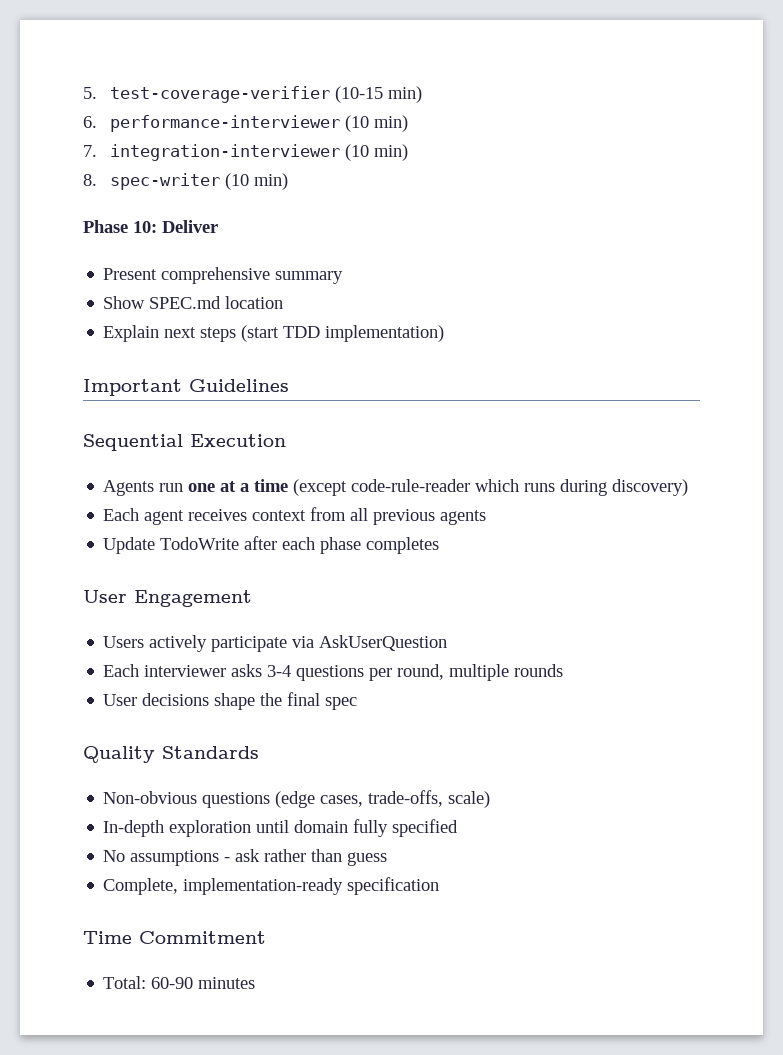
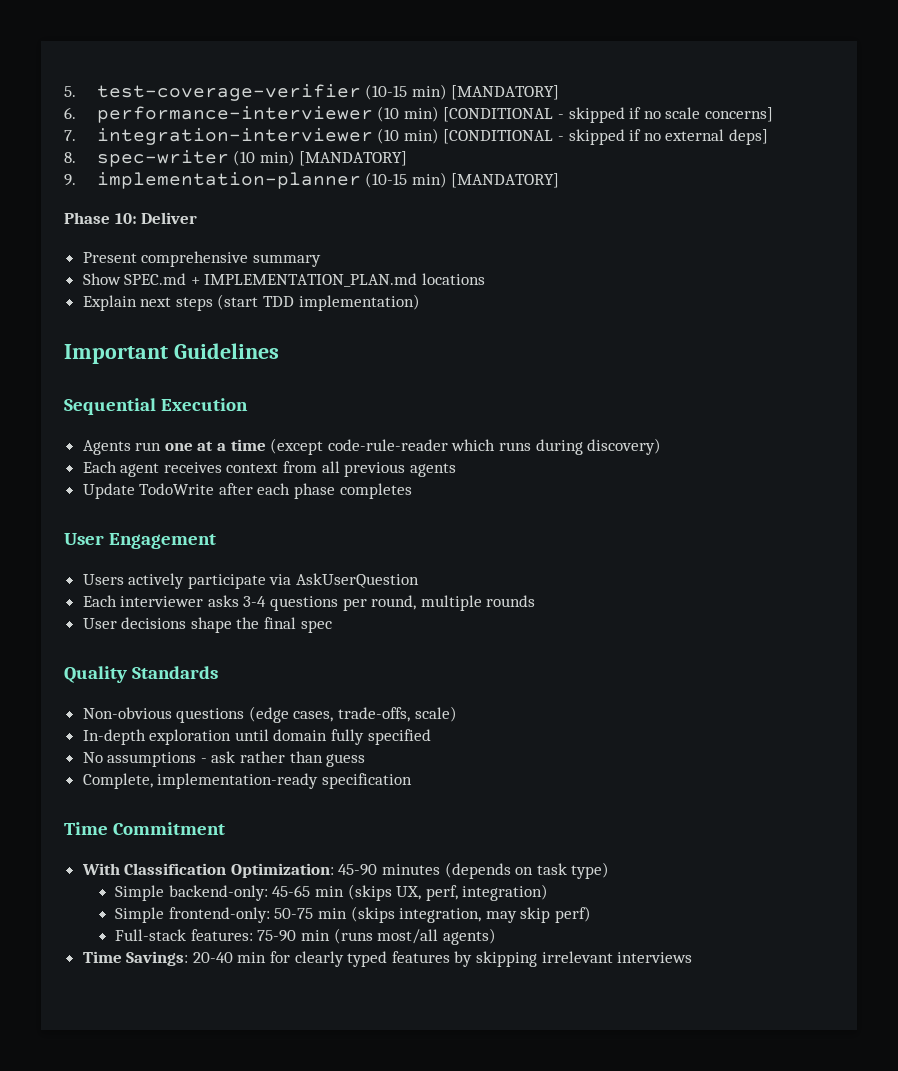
- 5. test-coverage-verifier (10-15 min)
+ 5. test-coverage-verifier (10-15 min) [MANDATORY]
- 6. performance-interviewer (10 min)
- 7. integration-interviewer (10 min)
- 8. spec-writer (10 min)
+ 6. performance-interviewer (10 min) [CONDITIONAL - skipped if no scale concerns]
+ 7. integration-interviewer (10 min) [CONDITIONAL - skipped if no external deps]
+ 8. spec-writer (10 min) [MANDATORY]
+ 9. implementation-planner (10-15 min) [MANDATORY]
- Show SPEC.md location
+ Show SPEC.md + IMPLEMENTATION_PLAN.md locations
- Total: 60-90 minutes
+ With Classification Optimization: 45-90 minutes (depends on task type)
+ Simple backend-only: 45-65 min (skips UX, perf, integration)
+ Simple frontend-only: 50-75 min (skips integration, may skip perf)
+ Full-stack features: 75-90 min (runs most/all agents)
+ Time Savings: 20-40 min for clearly typed features by skipping irrelevant interviews

